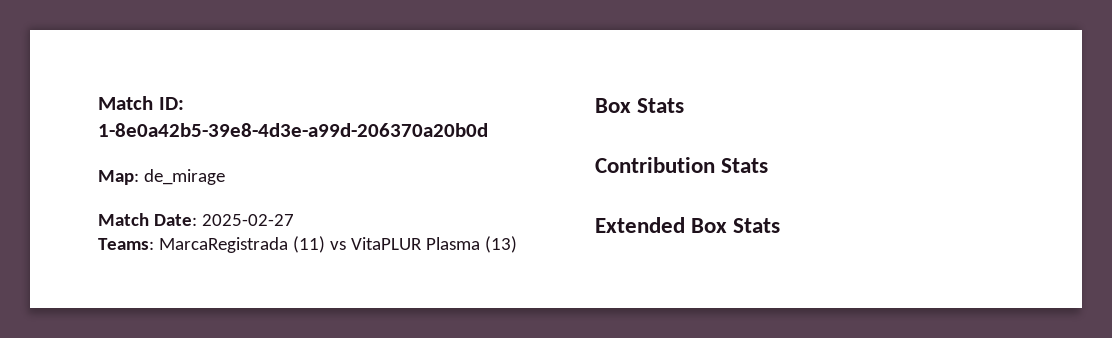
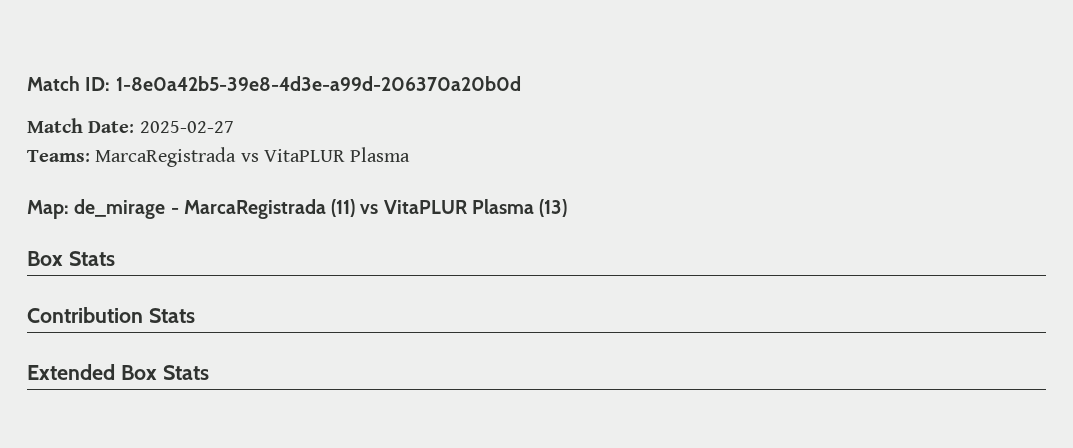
- Map: de_mirage
- Teams: MarcaRegistrada (11) vs VitaPLUR Plasma (13)
+ Teams: MarcaRegistrada vs VitaPLUR Plasma
+ Map: de_mirage - MarcaRegistrada (11) vs VitaPLUR Plasma (13)

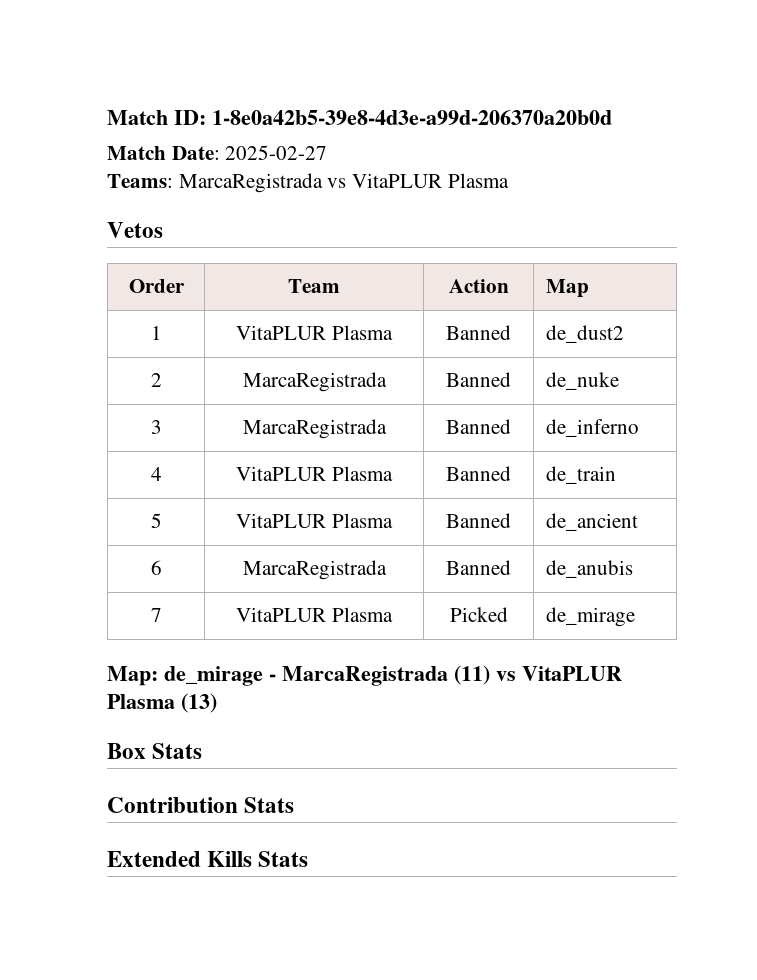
+ Vetos
+ Order | Team | Action | Map
+ 1 | VitaPLUR Plasma | Banned | de_dust2
+ 2 | MarcaRegistrada | Banned | de_nuke
+ 3 | MarcaRegistrada | Banned | de_inferno
+ 4 | VitaPLUR Plasma | Banned | de_train
+ 5 | VitaPLUR Plasma | Banned | de_ancient
+ 6 | MarcaRegistrada | Banned | de_anubis
+ 7 | VitaPLUR Plasma | Picked | de_mirage
- Extended Box Stats
+ Extended Kills Stats

